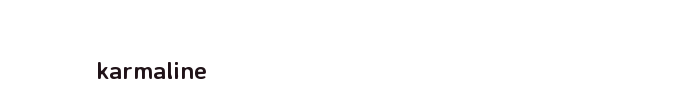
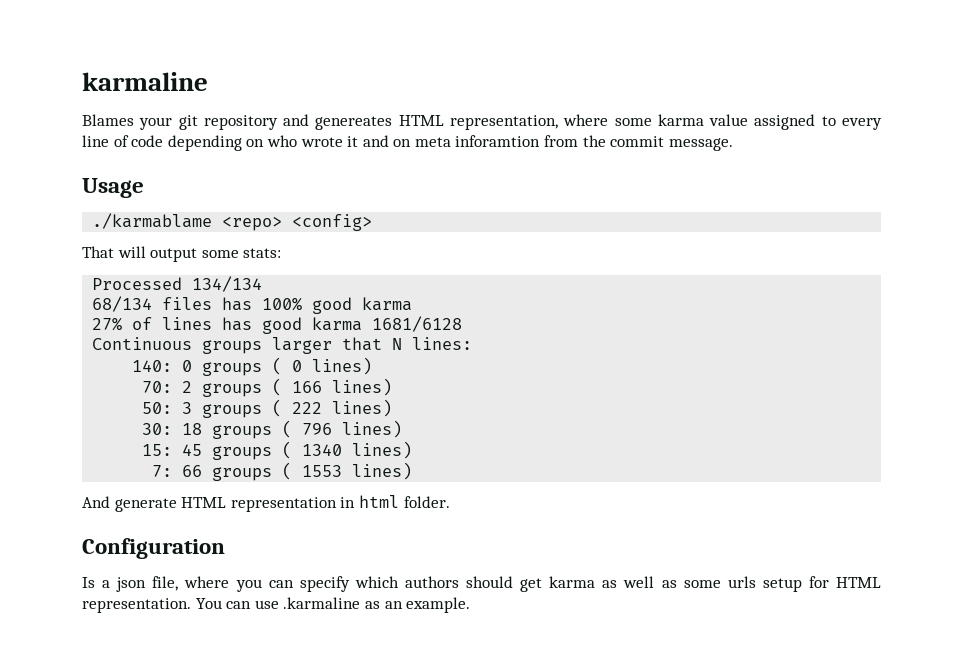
+ Blames your git repository and genereates HTML representation, where some karma value assigned to every line of code depending on who wrote it and on meta inforamtion from the commit message.
+ Usage
+ ./karmablame <repo> <config>
+ That will output some stats:
+ Processed 134/134
+ 68/134 files has 100% good karma
+ 27% of lines has good karma 1681/6128
+ Continuous groups larger that N lines:
+ 140: 0 groups ( 0 lines)
+ 70: 2 groups ( 166 lines)
+ 50: 3 groups ( 222 lines)
+ 30: 18 groups ( 796 lines)
+ 15: 45 groups ( 1340 lines)
+ 7: 66 groups ( 1553 lines)
+ And generate HTML representation in html folder.
+ Configuration
+ Is a json file, where you can specify which authors should get karma as well as some urls setup for HTML representation. You can use .karmaline as an example.

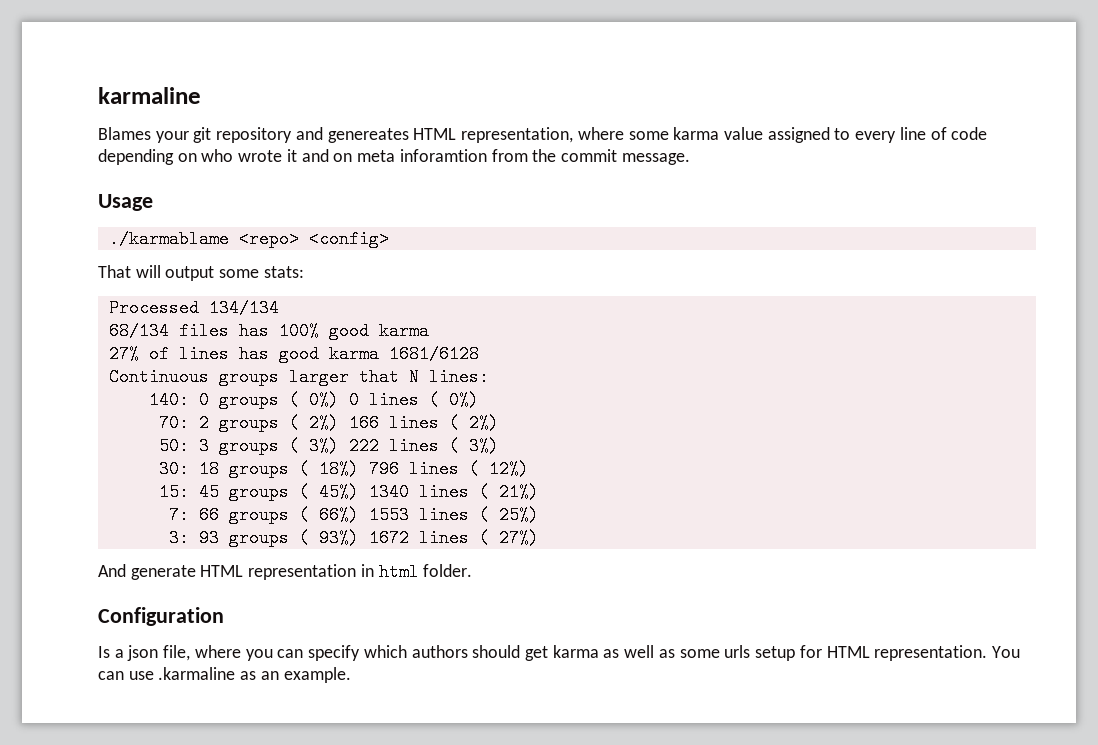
- 140: 0 groups ( 0 lines)
+ 140: 0 groups ( 0%) 0 lines ( 0%)
- 70: 2 groups ( 166 lines)
+ 70: 2 groups ( 2%) 166 lines ( 2%)
- 50: 3 groups ( 222 lines)
+ 50: 3 groups ( 3%) 222 lines ( 3%)
- 30: 18 groups ( 796 lines)
+ 30: 18 groups ( 18%) 796 lines ( 12%)
- 15: 45 groups ( 1340 lines)
+ 15: 45 groups ( 45%) 1340 lines ( 21%)
- 7: 66 groups ( 1553 lines)
+ 7: 66 groups ( 66%) 1553 lines ( 25%)
+ 3: 93 groups ( 93%) 1672 lines ( 27%)

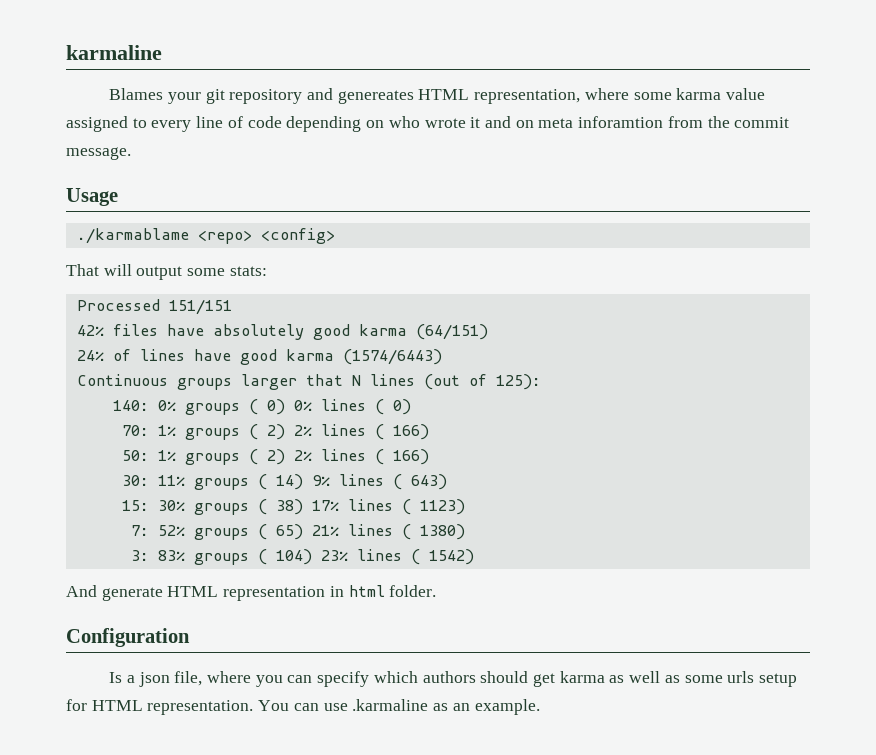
- Processed 134/134
- 68/134 files has 100% good karma
- 27% of lines has good karma 1681/6128
+ Processed 151/151
+ 42% files have absolutely good karma (64/151)
+ 24% of lines have good karma (1574/6443)
- Continuous groups larger that N lines:
+ Continuous groups larger that N lines (out of 125):
- 140: 0 groups ( 0%) 0 lines ( 0%)
+ 140: 0% groups ( 0) 0% lines ( 0)
- 70: 2 groups ( 2%) 166 lines ( 2%)
+ 70: 1% groups ( 2) 2% lines ( 166)
- 50: 3 groups ( 3%) 222 lines ( 3%)
+ 50: 1% groups ( 2) 2% lines ( 166)
- 30: 18 groups ( 18%) 796 lines ( 12%)
+ 30: 11% groups ( 14) 9% lines ( 643)
- 15: 45 groups ( 45%) 1340 lines ( 21%)
+ 15: 30% groups ( 38) 17% lines ( 1123)
- 7: 66 groups ( 66%) 1553 lines ( 25%)
+ 7: 52% groups ( 65) 21% lines ( 1380)
- 3: 93 groups ( 93%) 1672 lines ( 27%)
+ 3: 83% groups ( 104) 23% lines ( 1542)

